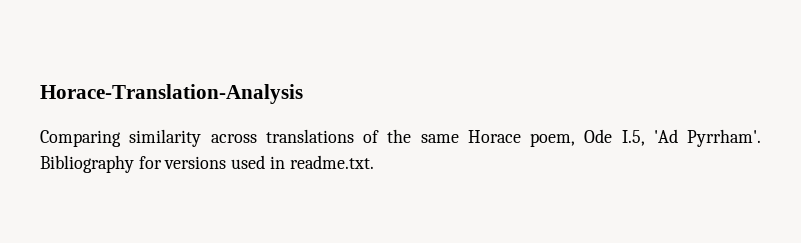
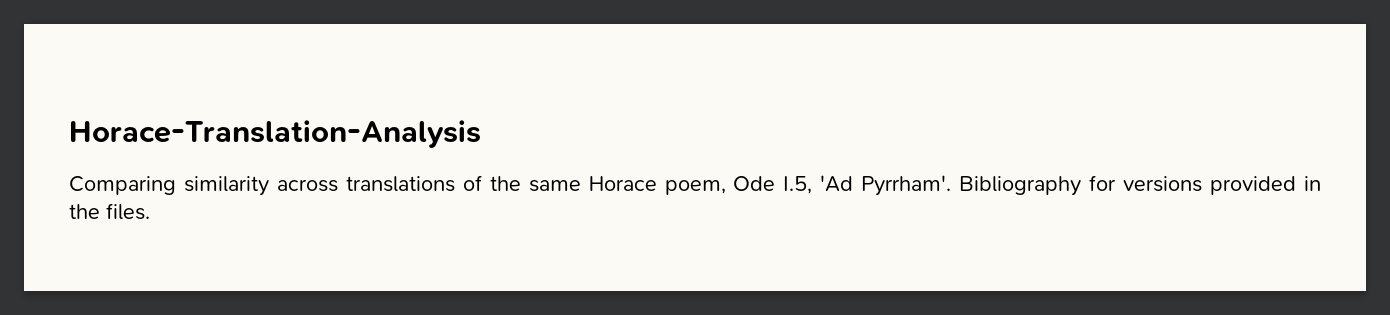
- Bibliography for versions used in readme.txt.
+ Bibliography for versions provided in the files.

